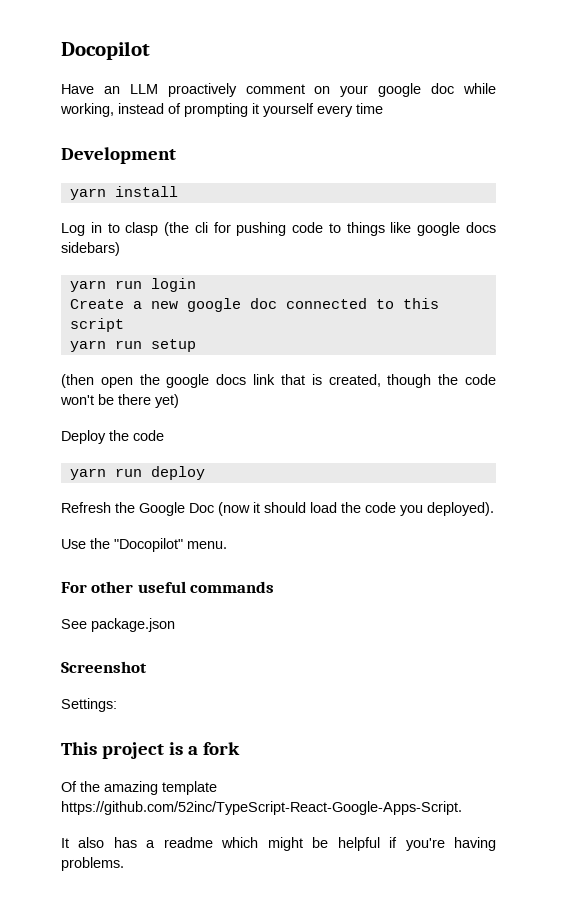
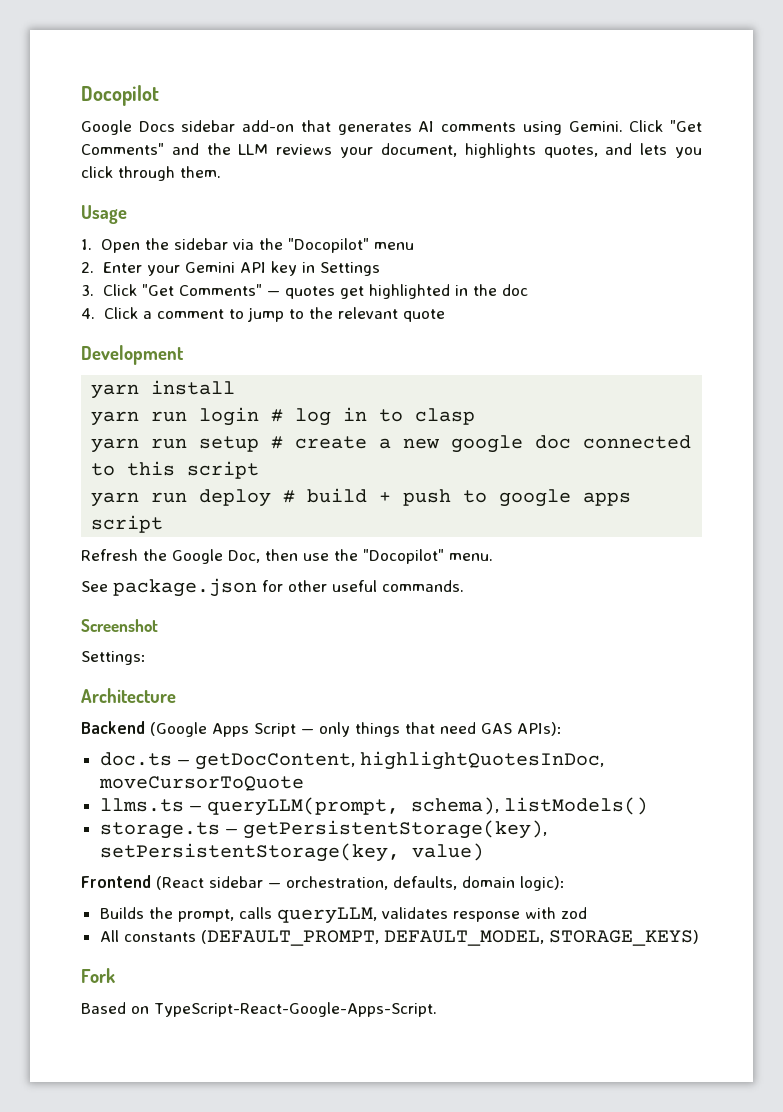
- Have an LLM proactively comment on your google doc while working, instead of prompting it yourself every time
+ Google Docs sidebar add-on that generates AI comments using Gemini. Click "Get Comments" and the LLM reviews your document, highlights quotes, and lets you click through them.
+ Usage
+ 1. Open the sidebar via the "Docopilot" menu
+ 2. Enter your Gemini API key in Settings
+ 3. Click "Get Comments" — quotes get highlighted in the doc
+ 4. Click a comment to jump to the relevant quote
  Development
  yarn install
- Log in to clasp (the cli for pushing code to things like google docs sidebars)
- yarn run login
- Create a new google doc connected to this script
+ yarn run login # log in to clasp
+ yarn run setup # create a new google doc connected to this script
- yarn run setup
- (then open the google docs link that is created, though the code won't be there yet)
- Deploy the code
- yarn run deploy
- Refresh the Google Doc (now it should load the code you deployed).
- Use the "Docopilot" menu.
- For other useful commands
- See package.json
+ yarn run deploy # build + push to google apps script
+ Refresh the Google Doc, then use the "Docopilot" menu.
+ See package.json for other useful commands.
  Screenshot
  Settings:
- This project is a fork
- Of the amazing template https://github.com/52inc/TypeScript-React-Google-Apps-Script.
- It also has a readme which might be helpful if you're having problems.
+ Architecture
+ Backend (Google Apps Script — only things that need GAS APIs):
+ doc.ts — getDocContent, highlightQuotesInDoc, moveCursorToQuote
+ llms.ts — queryLLM(prompt, schema), listModels()
+ storage.ts — getPersistentStorage(key), setPersistentStorage(key, value)
+ Frontend (React sidebar — orchestration, defaults, domain logic):
+ Builds the prompt, calls queryLLM, validates response with zod
+ All constants (DEFAULT_PROMPT, DEFAULT_MODEL, STORAGE_KEYS)
+ Fork
+ Based on TypeScript-React-Google-Apps-Script.

